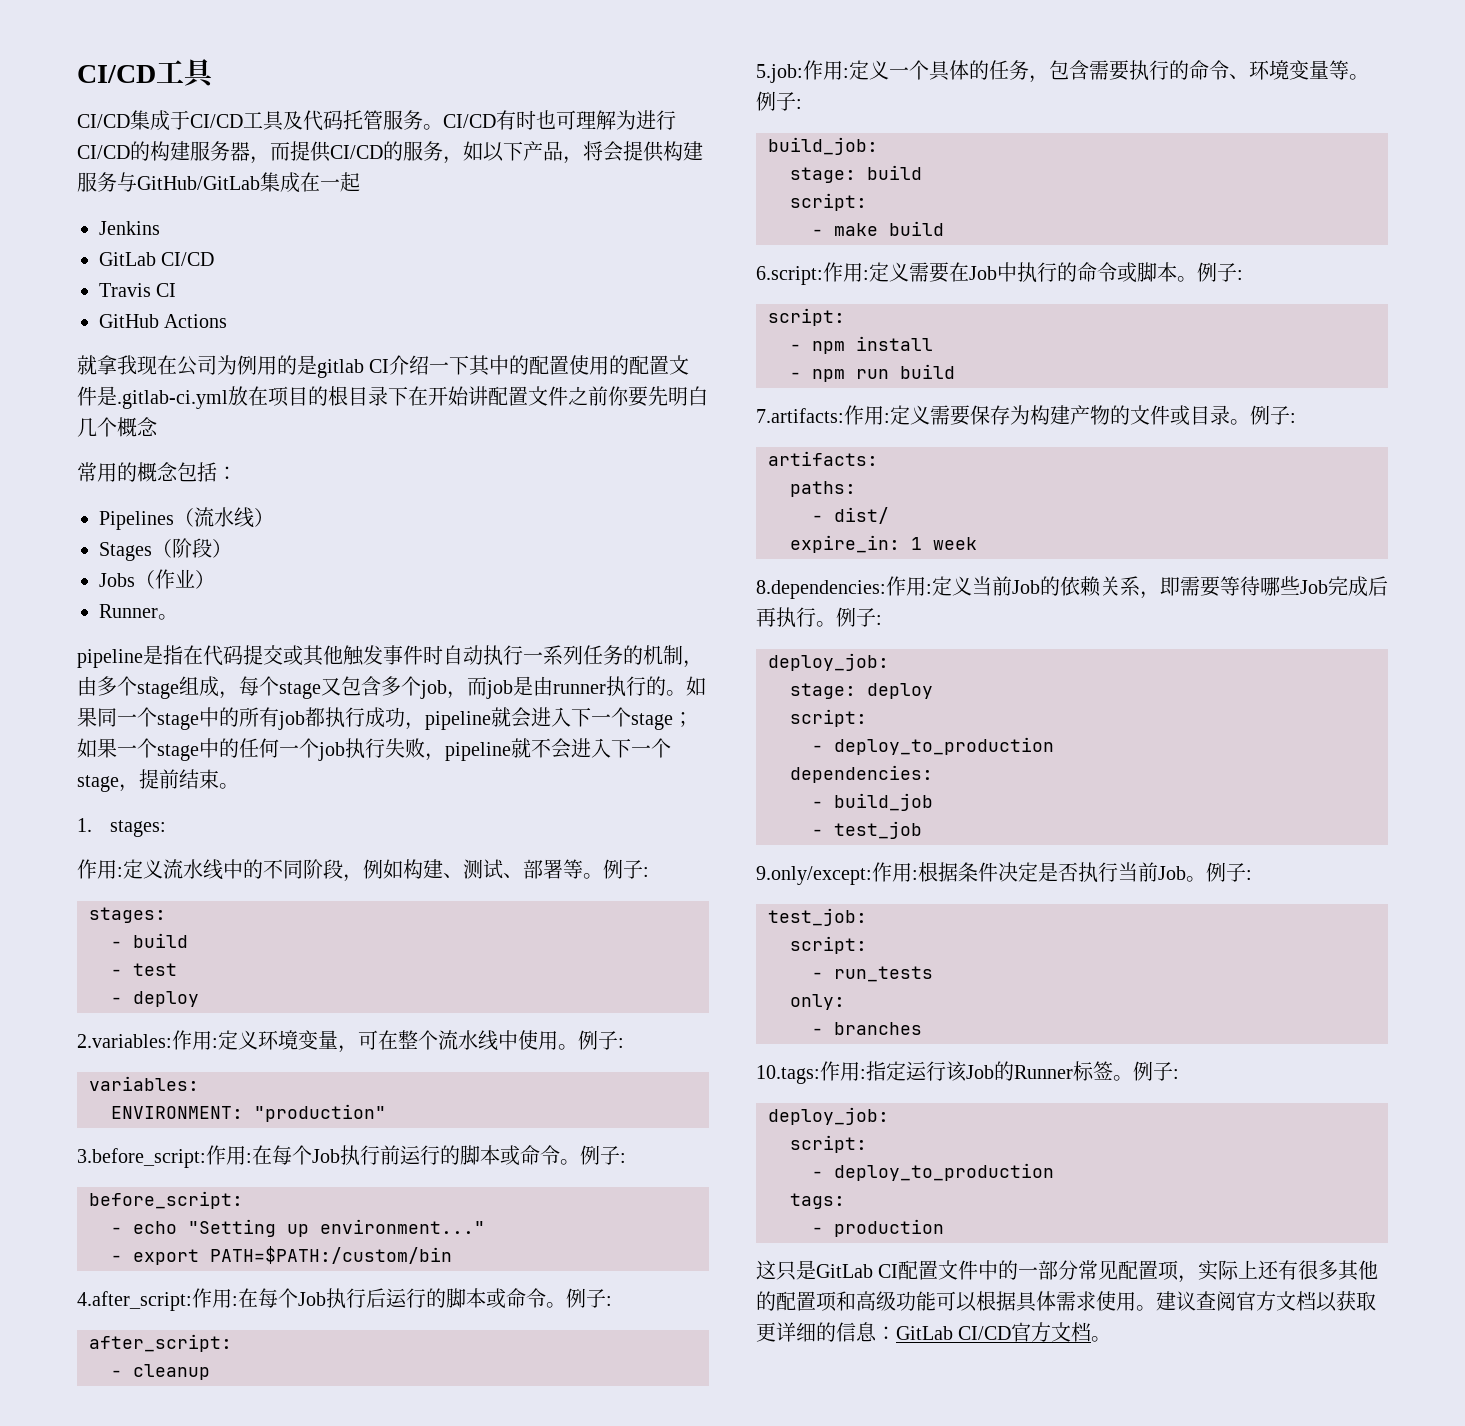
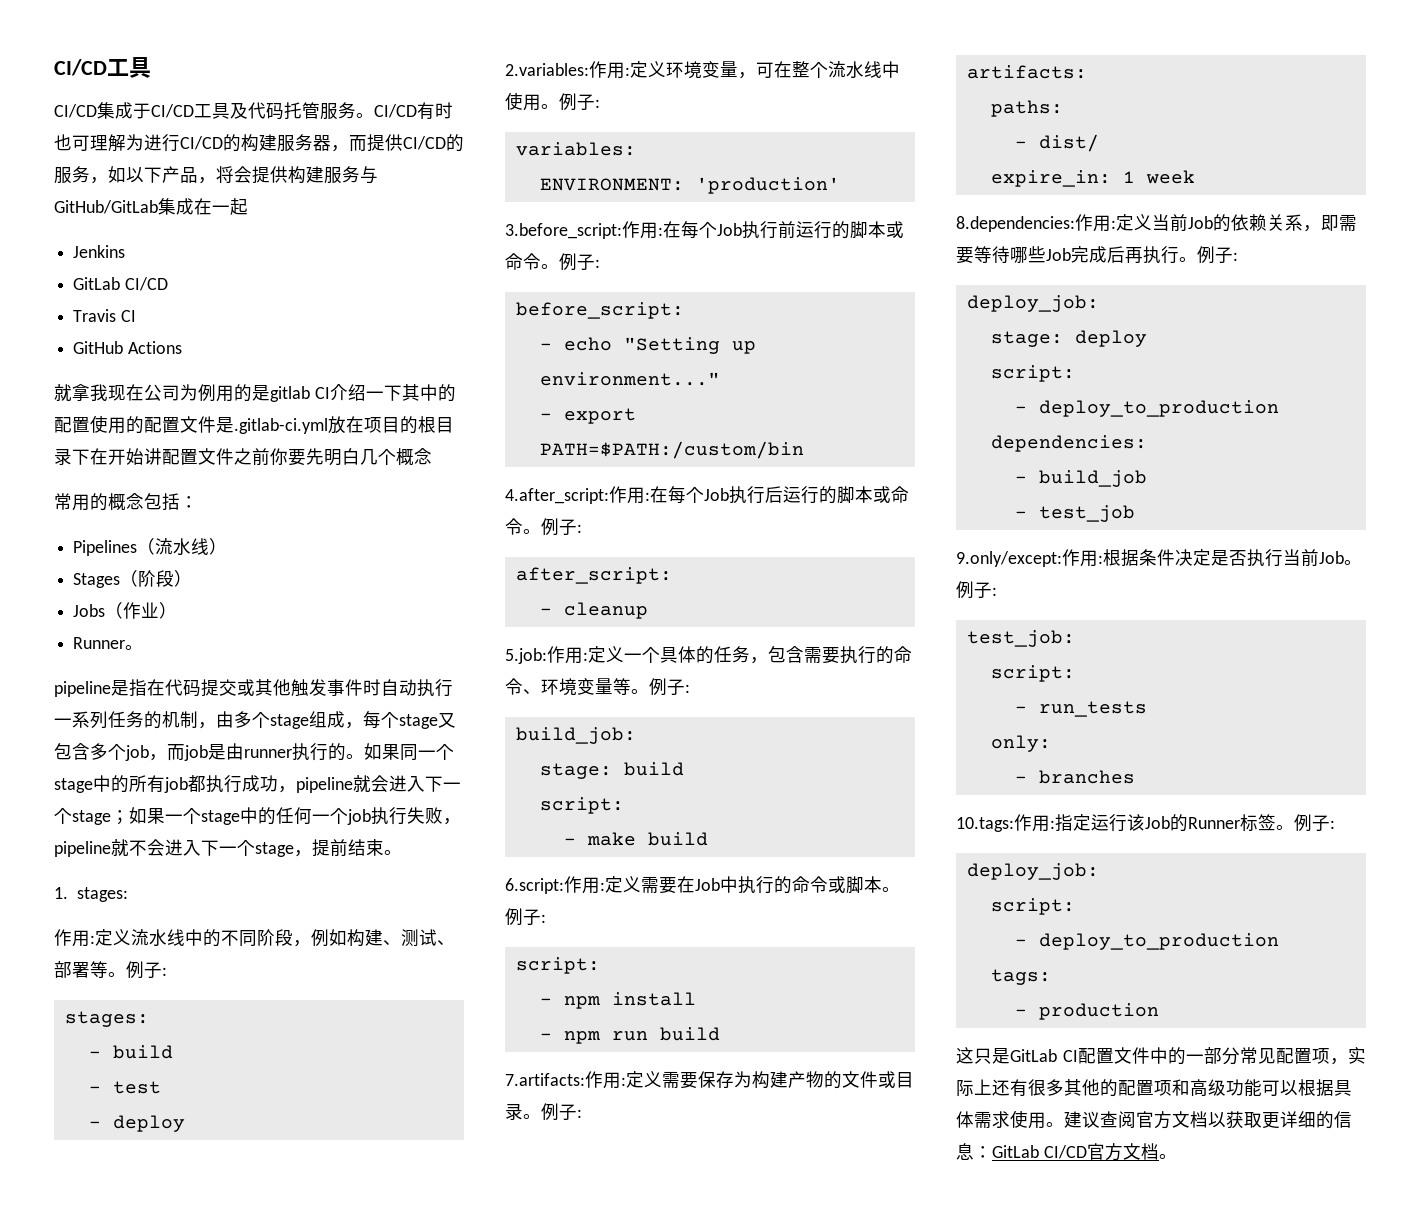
- ENVIRONMENT: "production"
+ ENVIRONMENT: 'production'

